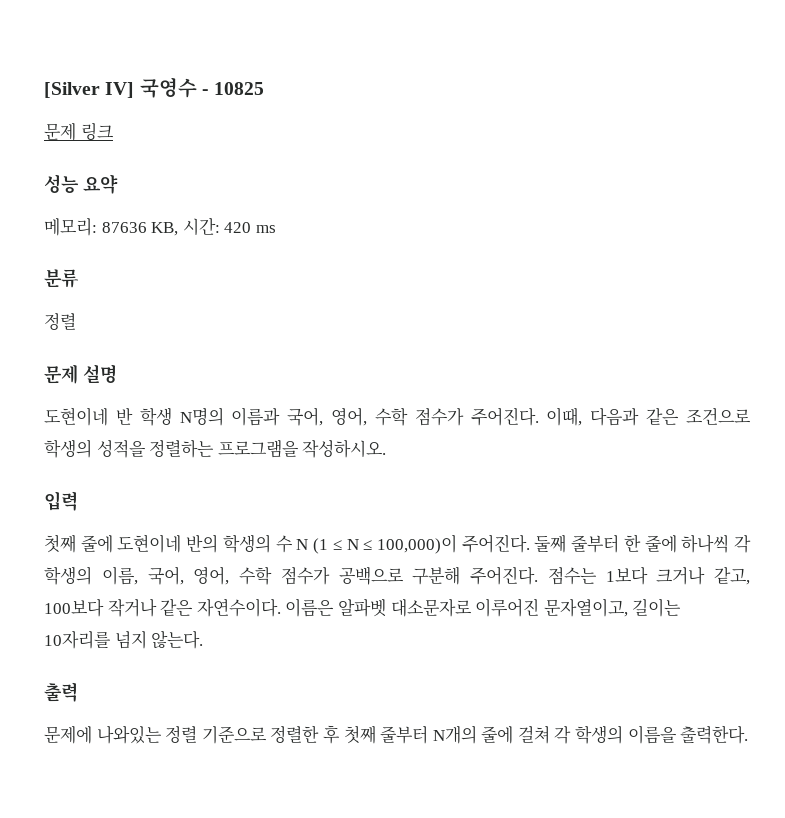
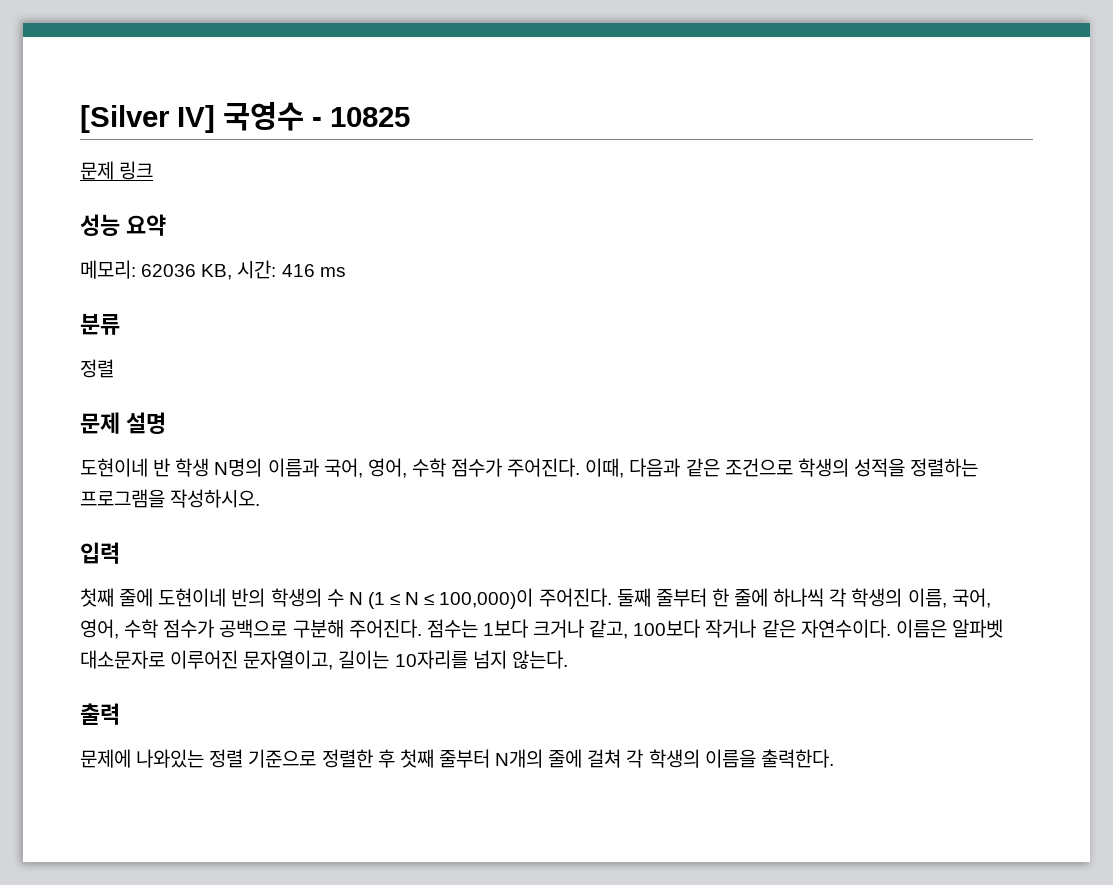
- 메모리: 87636 KB, 시간: 420 ms
+ 메모리: 62036 KB, 시간: 416 ms

